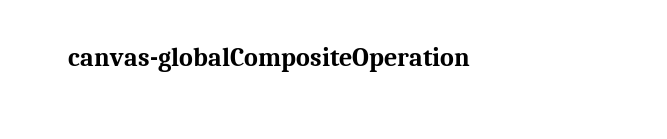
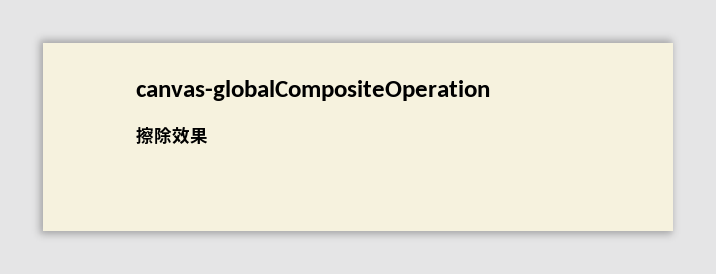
+ 擦除效果

